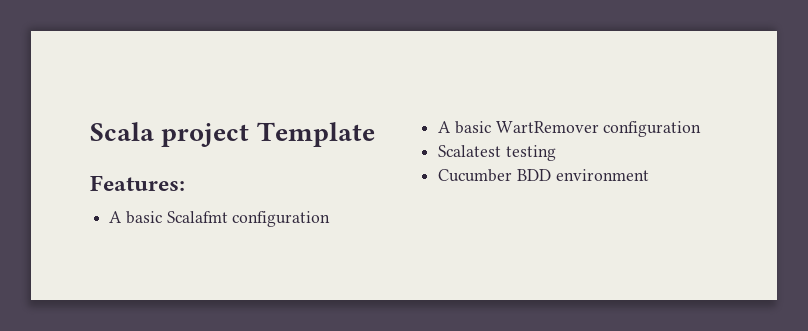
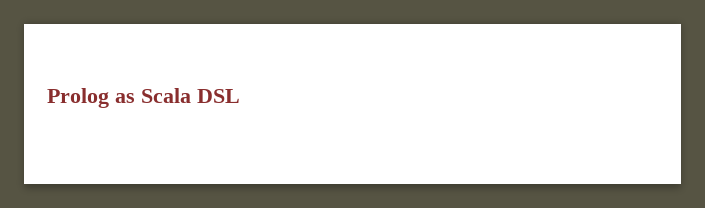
- Scala project Template
- Features:
- A basic Scalafmt configuration
- A basic WartRemover configuration
- Scalatest testing
- Cucumber BDD environment
+ Prolog as Scala DSL

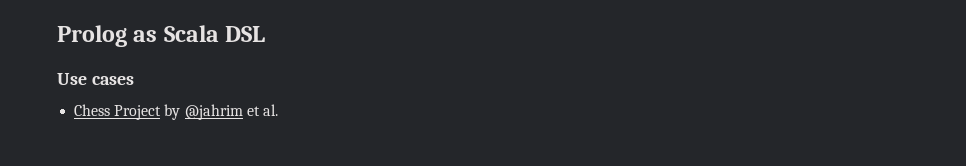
+ Use cases
+ Chess Project by @jahrim et al.

